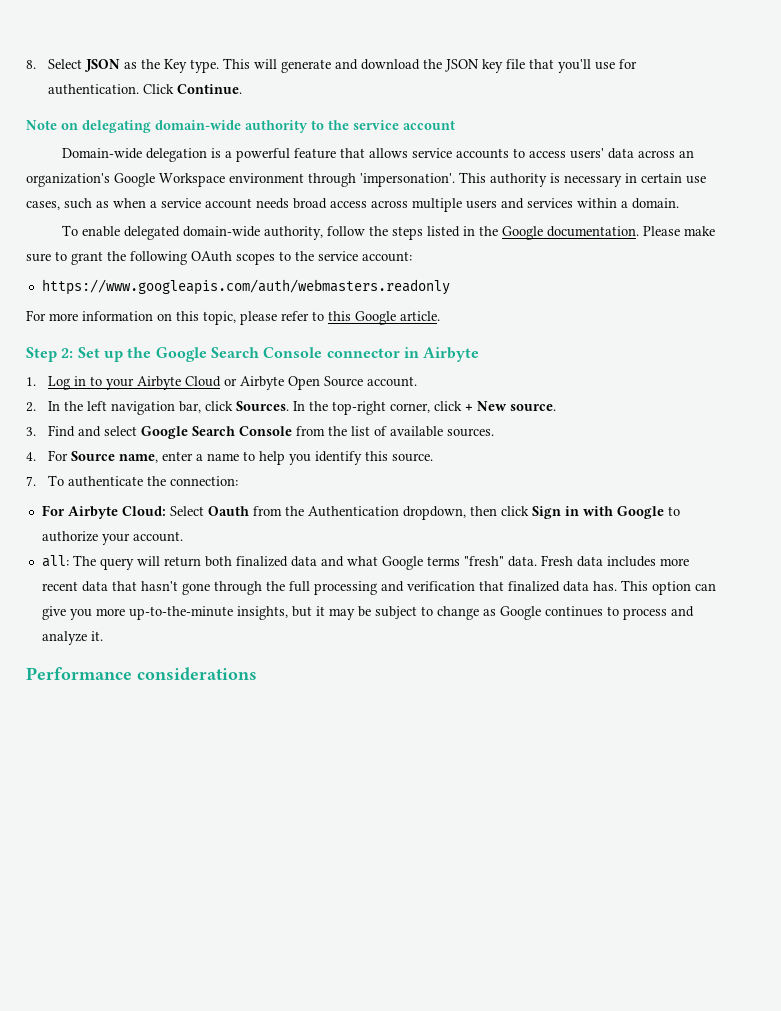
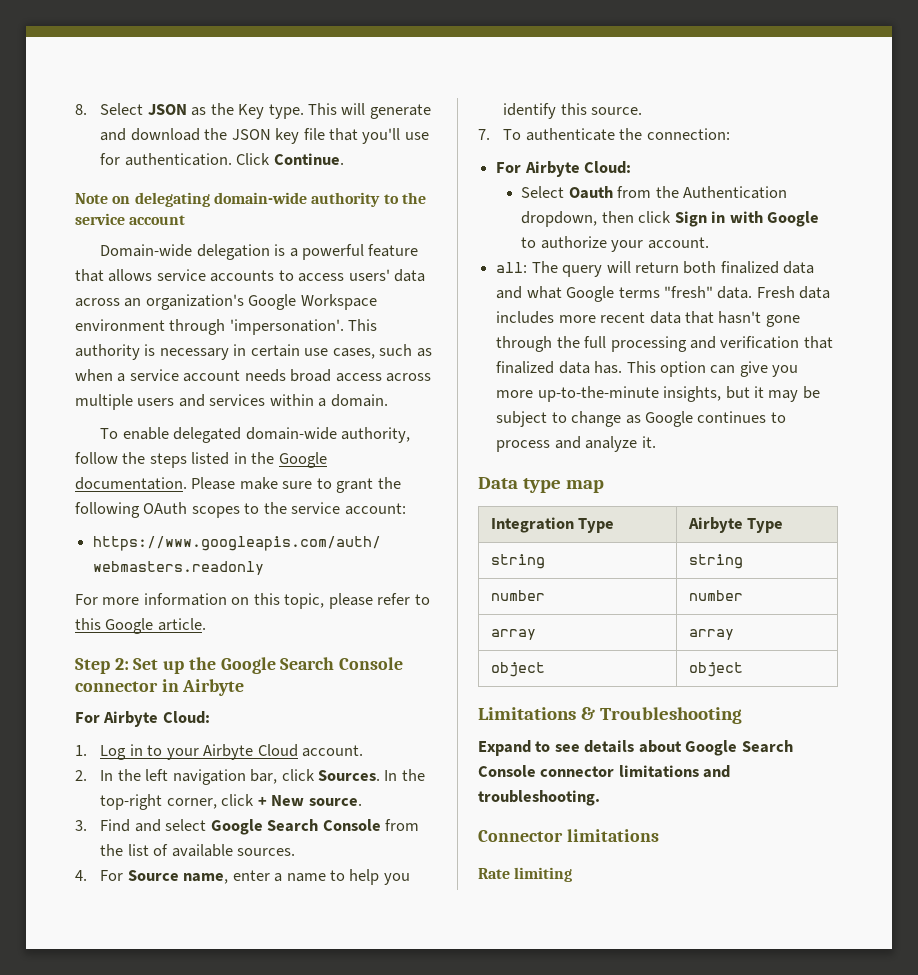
  Step 2: Set up the Google Search Console connector in Airbyte
+ For Airbyte Cloud:
- 1. Log in to your Airbyte Cloud or Airbyte Open Source account.
+ 1. Log in to your Airbyte Cloud account.
  7. To authenticate the connection:
- For Airbyte Cloud: Select Oauth from the Authentication dropdown, then click Sign in with Google to authorize your account.
+ For Airbyte Cloud:
+ Select Oauth from the Authentication dropdown, then click Sign in with Google to authorize your account.
- Performance considerations
+ Data type map
+ Integration Type | Airbyte Type
+ string | string
+ number | number
+ array | array
+ object | object
+ Limitations & Troubleshooting
+ Expand to see details about Google Search Console connector limitations and troubleshooting.
+ Connector limitations
+ Rate limiting

